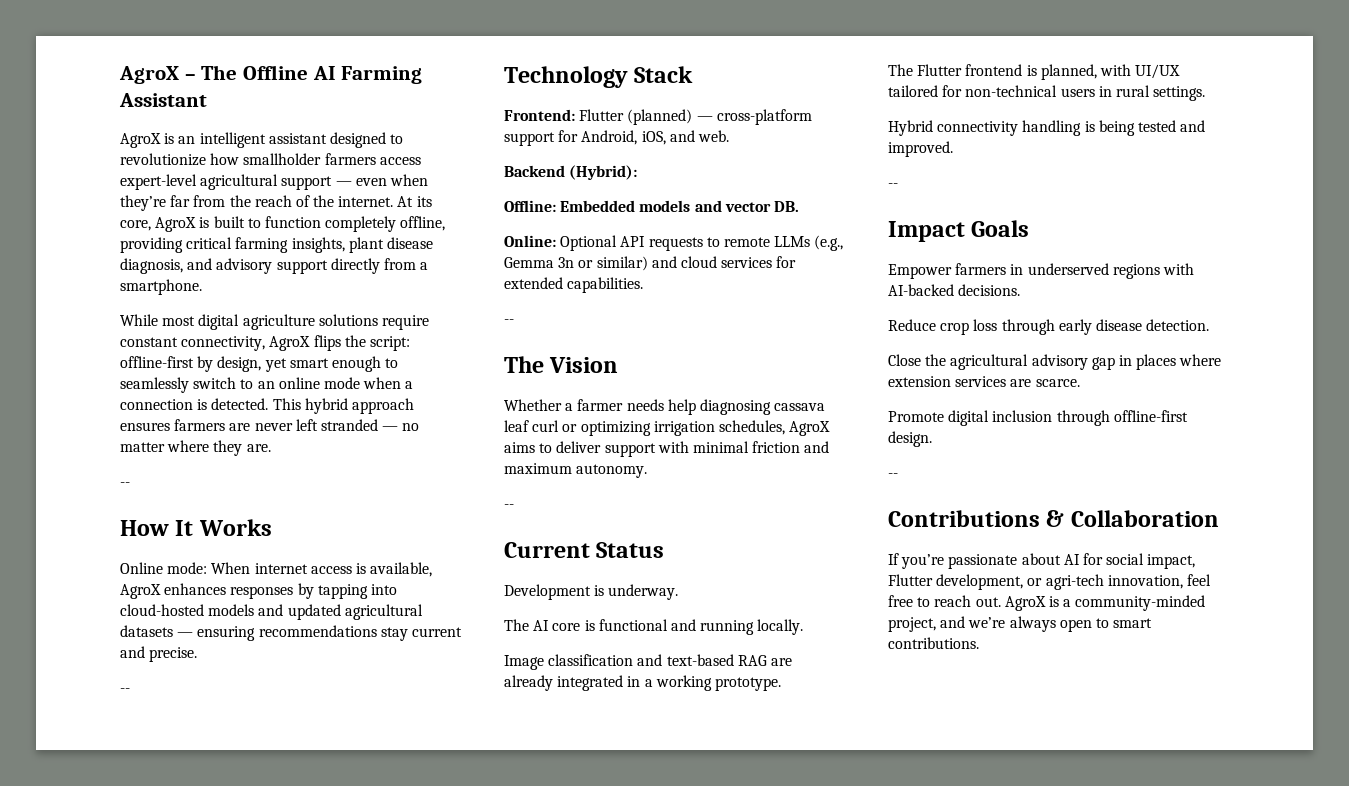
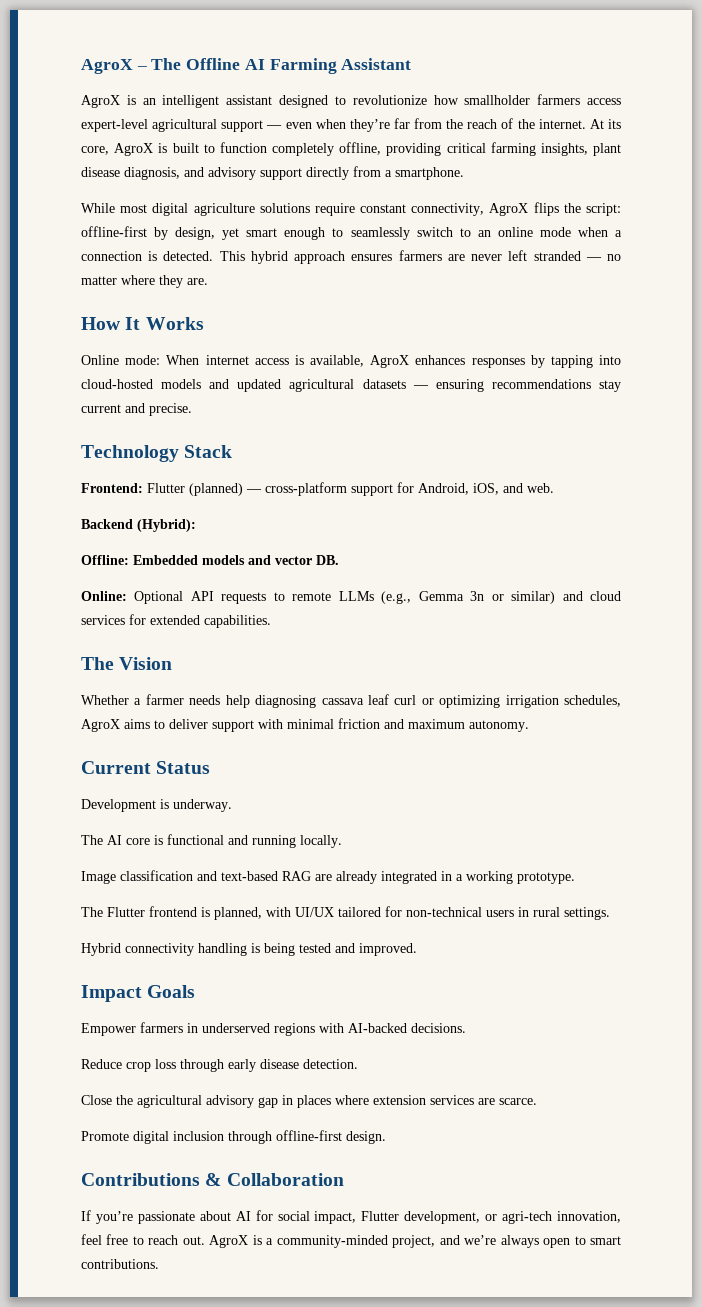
  This hybrid approach ensures farmers are never left stranded — no matter where they are.
- --
  Online mode: When internet access is available, AgroX enhances responses by tapping into cloud-hosted models and updated agricultural datasets — ensuring recommendations stay current and precise.
- --
  Online: Optional API requests to remote LLMs (e.g., Gemma 3n or similar) and cloud services for extended capabilities.
- --
  Whether a farmer needs help diagnosing cassava leaf curl or optimizing irrigation schedules, AgroX aims to deliver support with minimal friction and maximum autonomy.
- --
  Hybrid connectivity handling is being tested and improved.
- --
  Promote digital inclusion through offline-first design.
- --

